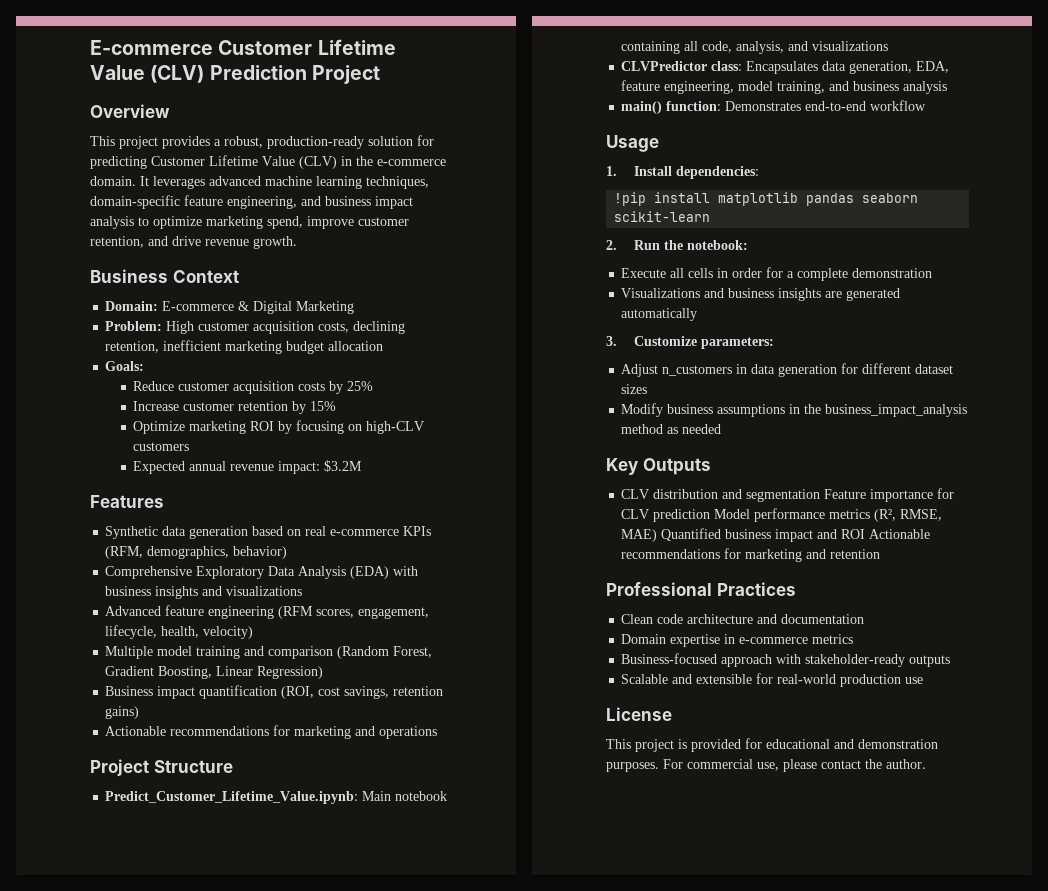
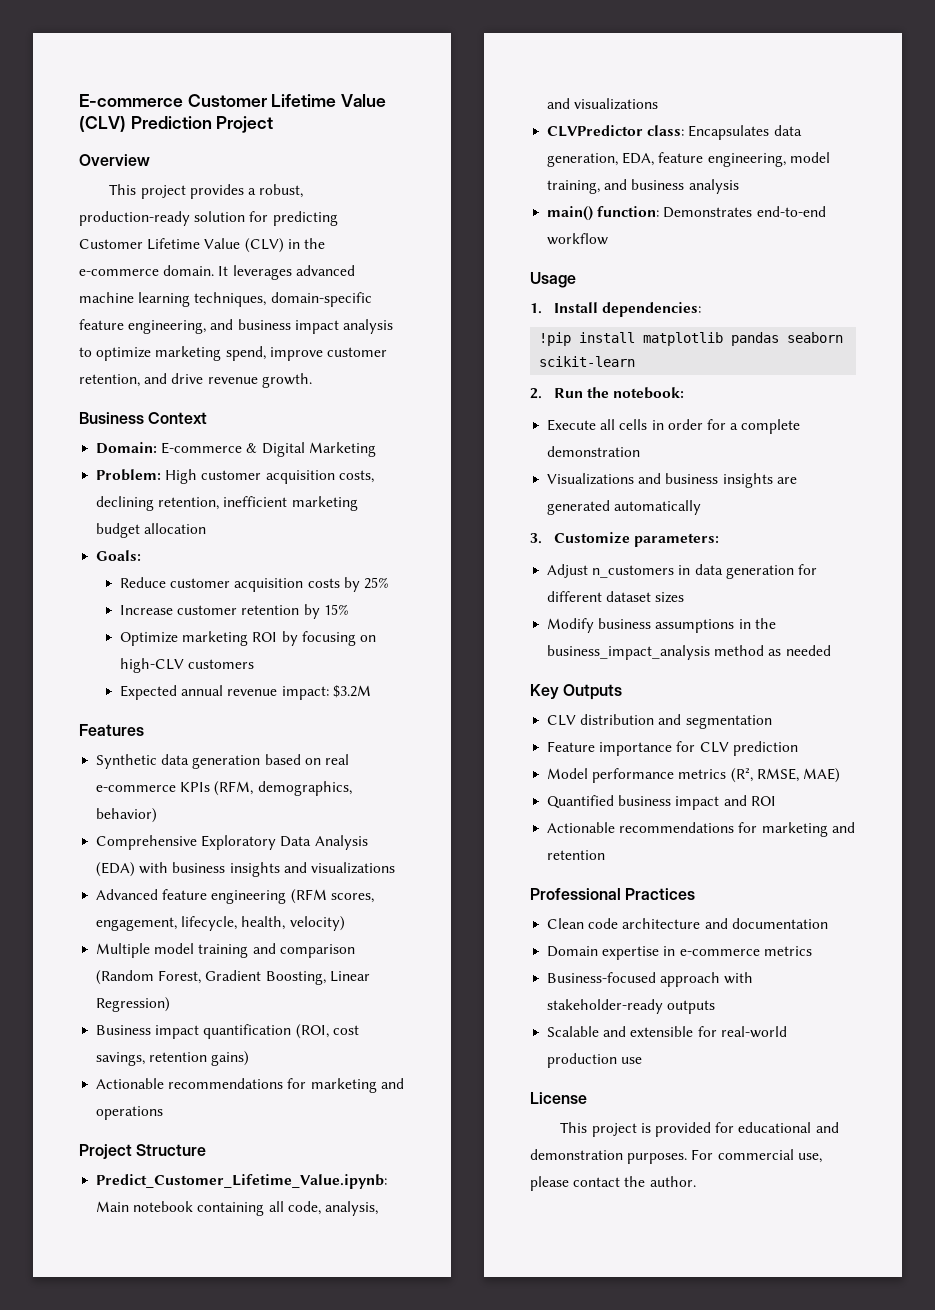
- CLV distribution and segmentation Feature importance for CLV prediction Model performance metrics (R², RMSE, MAE) Quantified business impact and ROI Actionable recommendations for marketing and retention
+ CLV distribution and segmentation
+ Feature importance for CLV prediction
+ Model performance metrics (R², RMSE, MAE)
+ Quantified business impact and ROI
+ Actionable recommendations for marketing and retention

